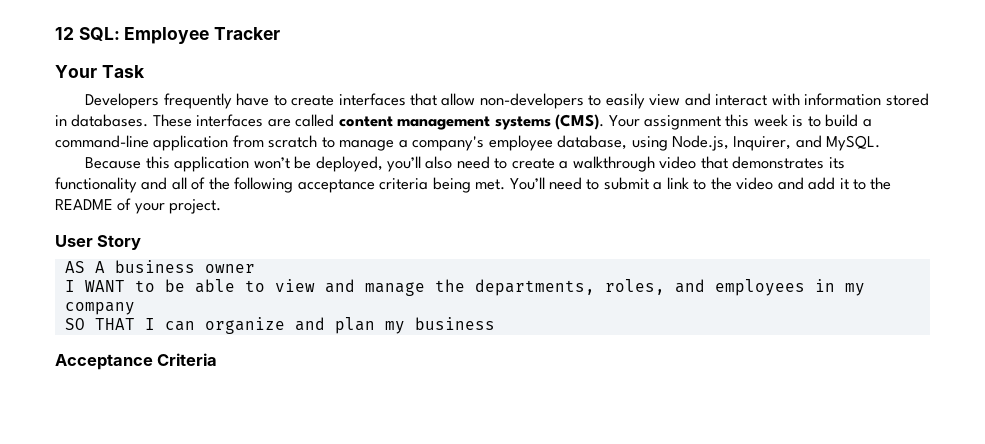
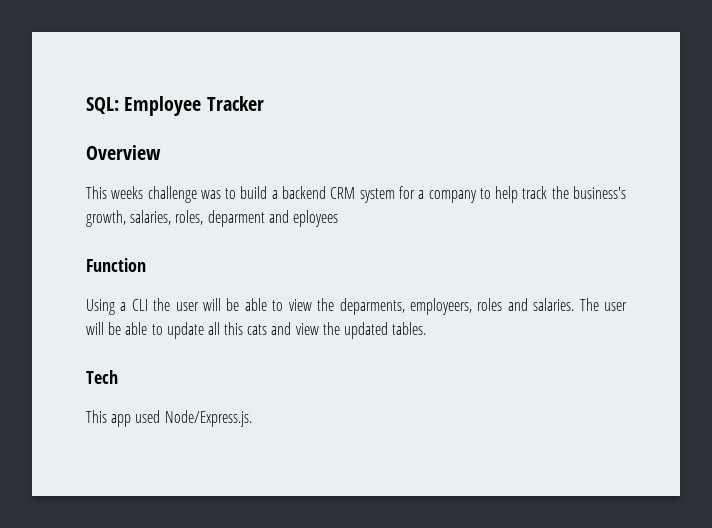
- 12 SQL: Employee Tracker
+ SQL: Employee Tracker
- Your Task
- Developers frequently have to create interfaces that allow non-developers to easily view and interact with information stored in databases. These interfaces are called content management systems (CMS). Your assignment this week is to build a command-line application from scratch to manage a company's employee database, using Node.js, Inquirer, and MySQL.
- Because this application won’t be deployed, you’ll also need to create a walkthrough video that demonstrates its functionality and all of the following acceptance criteria being met. You’ll need to submit a link to the video and add it to the README of your project.
- User Story
- AS A business owner
- I WANT to be able to view and manage the departments, roles, and employees in my company
- SO THAT I can organize and plan my business
- Acceptance Criteria
+ Overview
+ This weeks challenge was to build a backend CRM system for a company to help track the business's growth, salaries, roles, deparment and eployees
+ Function
+ Using a CLI the user will be able to view the deparments, employeers, roles and salaries. The user will be able to update all this cats and view the updated tables.
+ Tech
+ This app used Node/Express.js.

